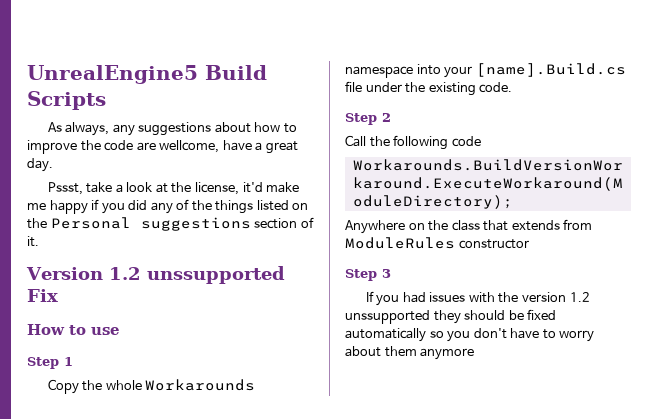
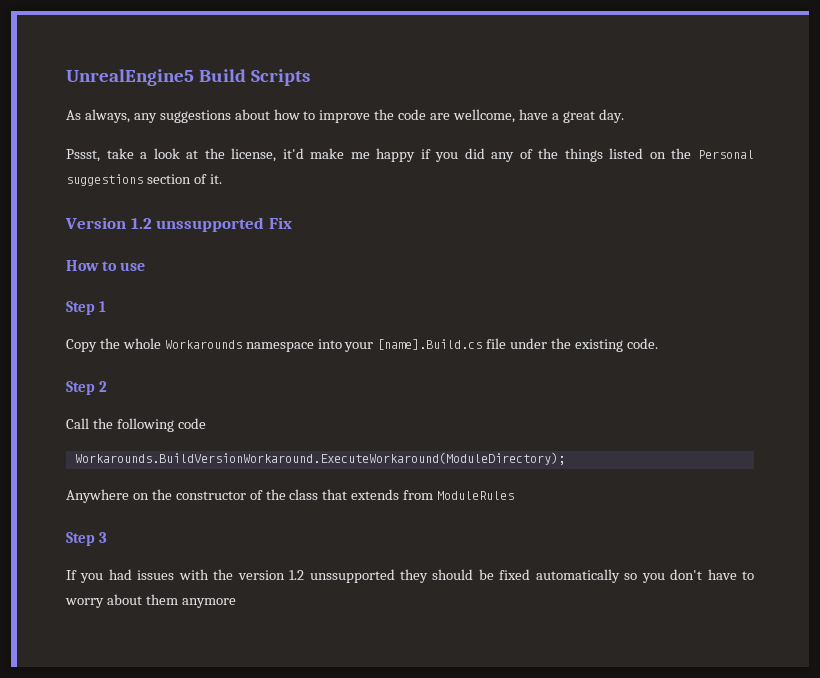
- Anywhere on the class that extends from ModuleRules constructor
+ Anywhere on the constructor of the class that extends from ModuleRules

